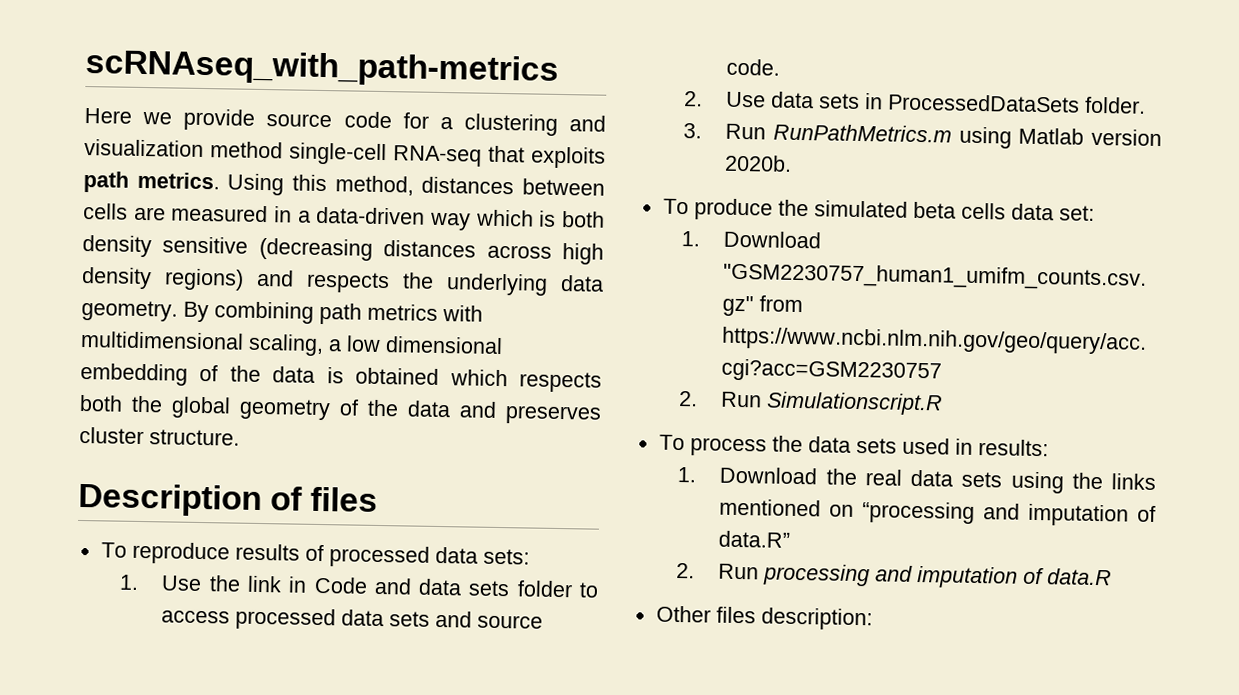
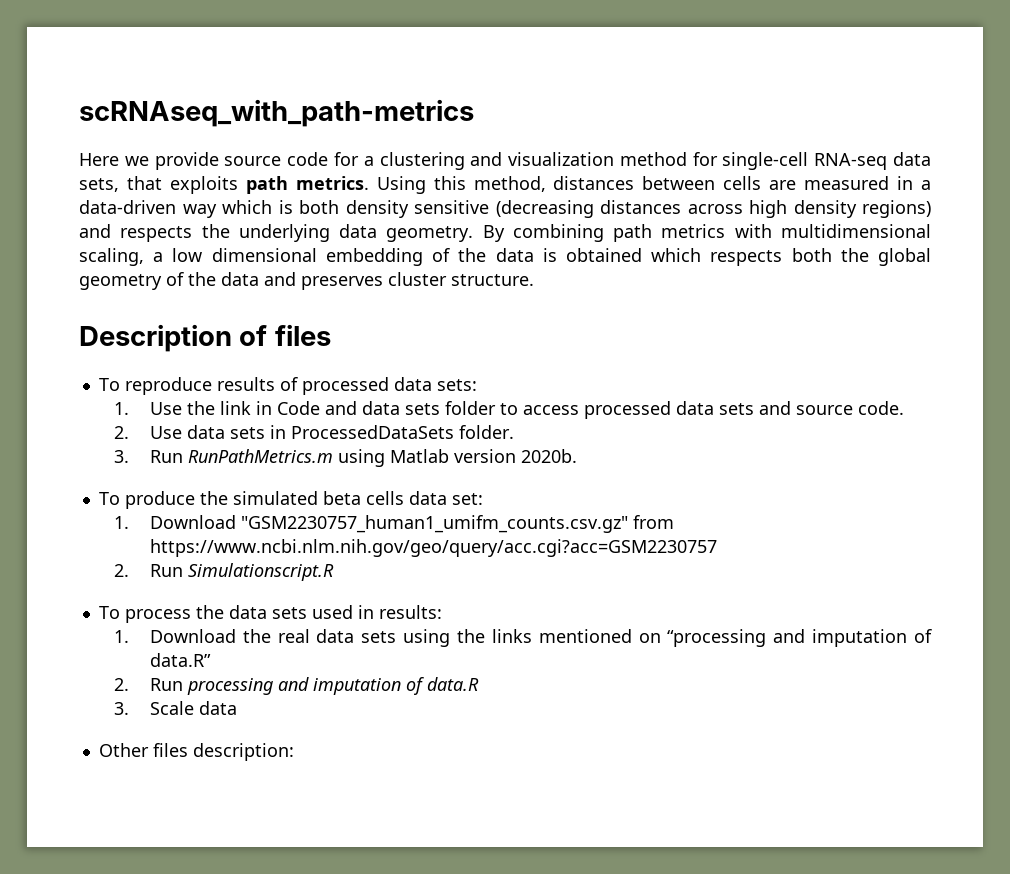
- Here we provide source code for a clustering and visualization method single-cell RNA-seq that exploits path metrics.
+ Here we provide source code for a clustering and visualization method for single-cell RNA-seq data sets, that exploits path metrics.
+ 3. Scale data

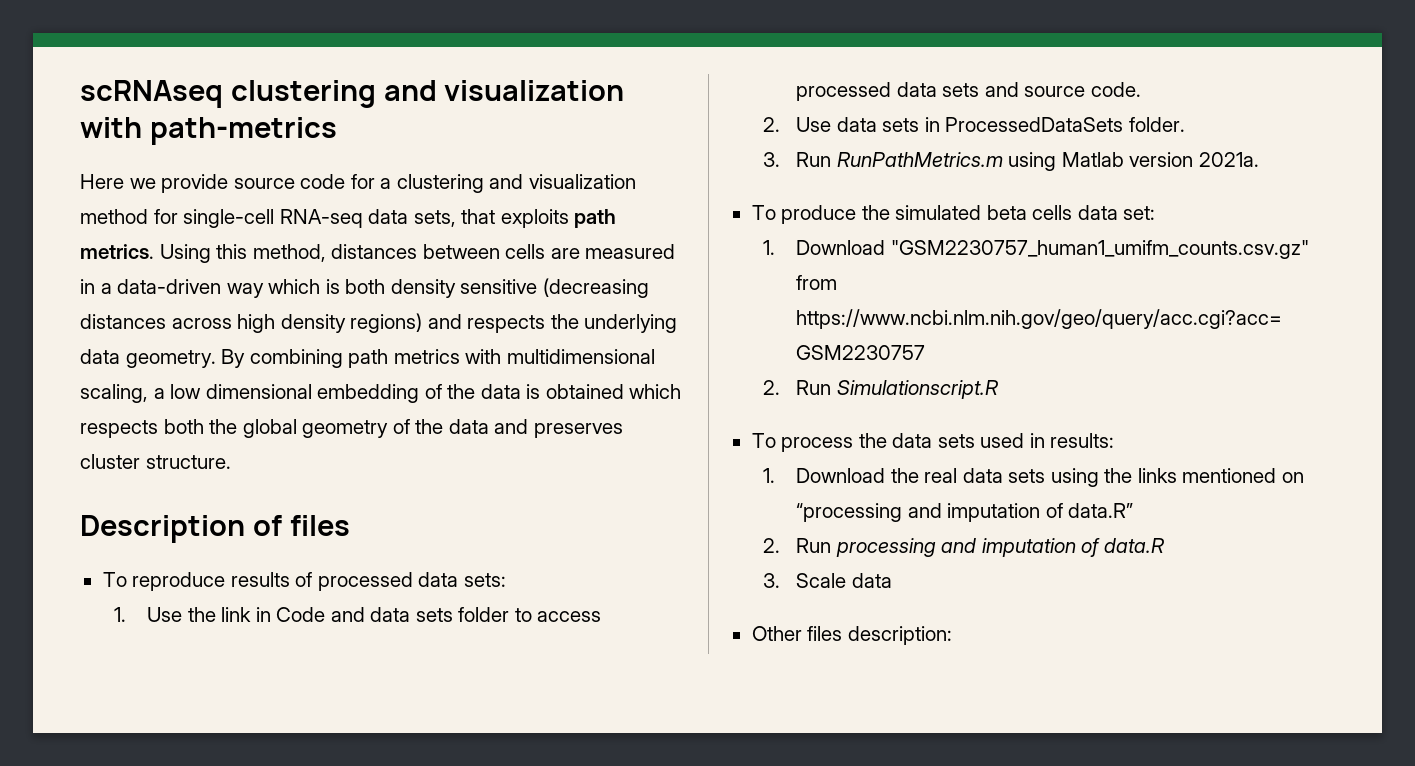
- scRNAseq_with_path-metrics
+ scRNAseq clustering and visualization with path-metrics
- 3. Run RunPathMetrics.m using Matlab version 2020b.
+ 3. Run RunPathMetrics.m using Matlab version 2021a.

